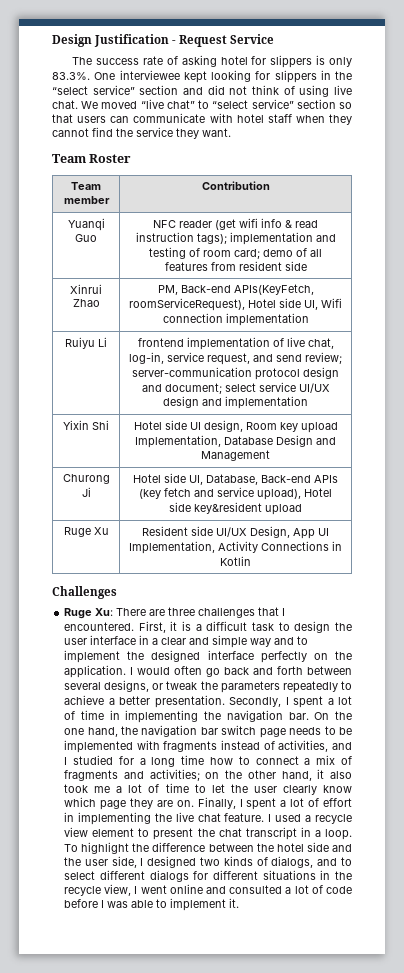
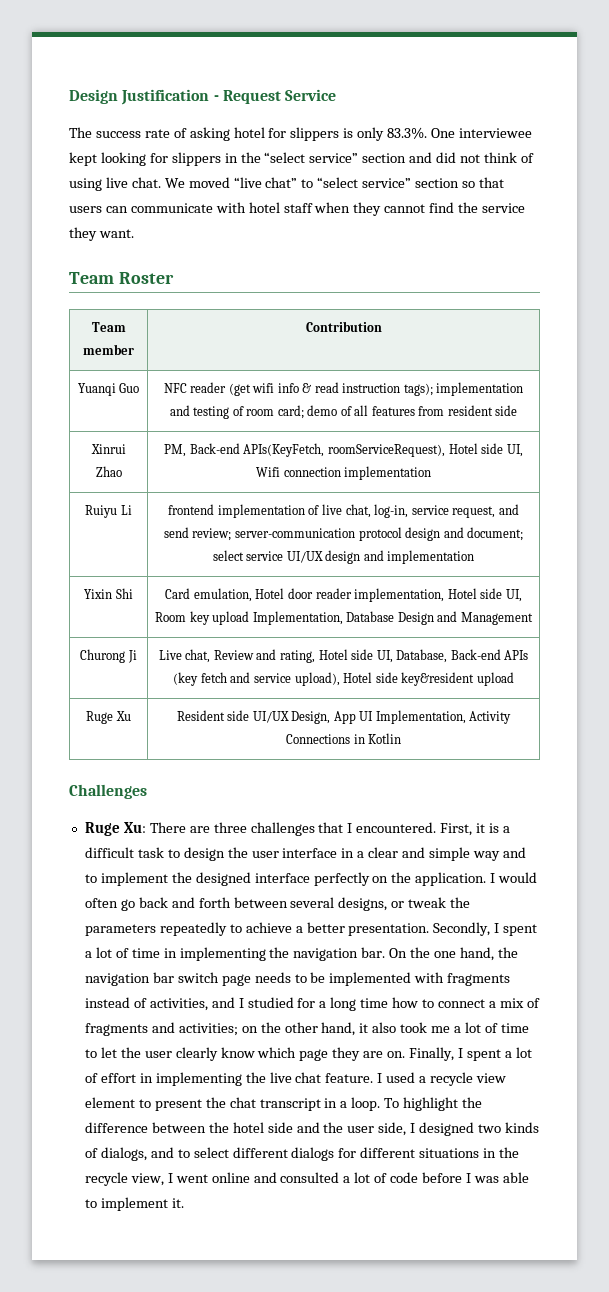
- Yixin Shi | Hotel side UI design, Room key upload Implementation, Database Design and Management
+ Yixin Shi | Card emulation, Hotel door reader implementation, Hotel side UI, Room key upload Implementation, Database Design and Management
- Churong Ji | Hotel side UI, Database, Back-end APIs (key fetch and service upload), Hotel side key&resident upload
+ Churong Ji | Live chat, Review and rating, Hotel side UI, Database, Back-end APIs (key fetch and service upload), Hotel side key&resident upload

